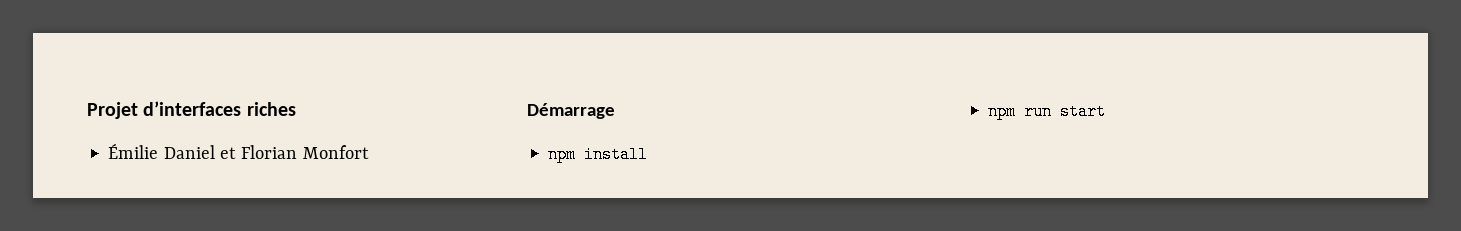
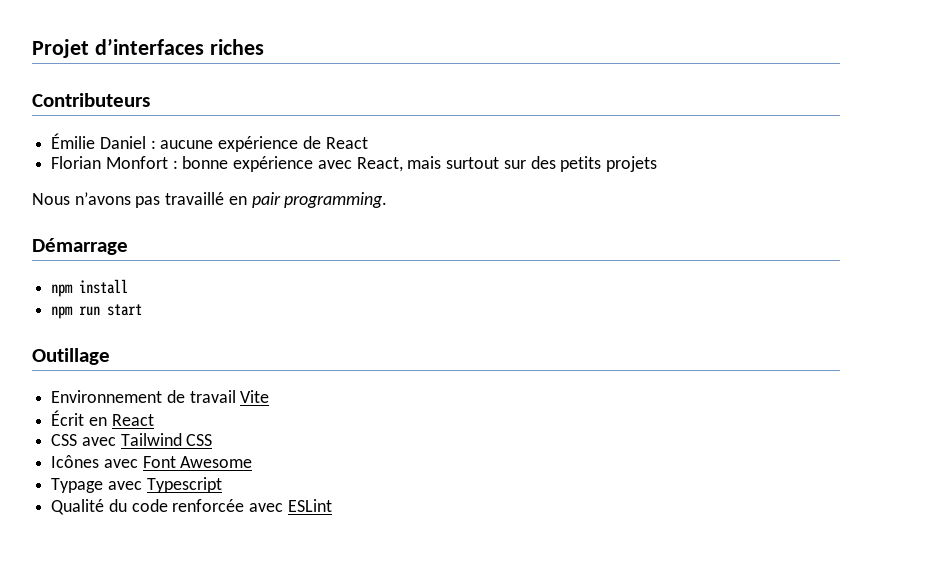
+ Contributeurs
- Émilie Daniel et Florian Monfort
+ Émilie Daniel : aucune expérience de React
+ Florian Monfort : bonne expérience avec React, mais surtout sur des petits projets
+ Nous n’avons pas travaillé en pair programming.
+ Outillage
+ Environnement de travail Vite
+ Écrit en React
+ CSS avec Tailwind CSS
+ Icônes avec Font Awesome
+ Typage avec Typescript
+ Qualité du code renforcée avec ESLint

